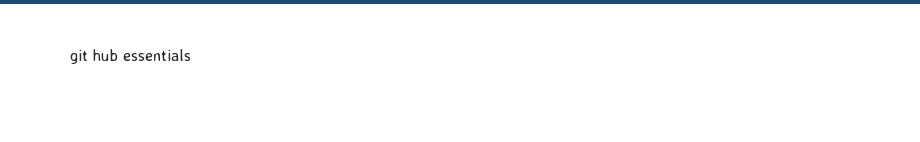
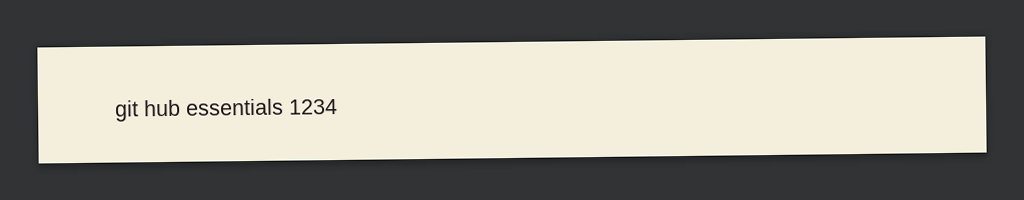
- git hub essentials
+ git hub essentials 1234

